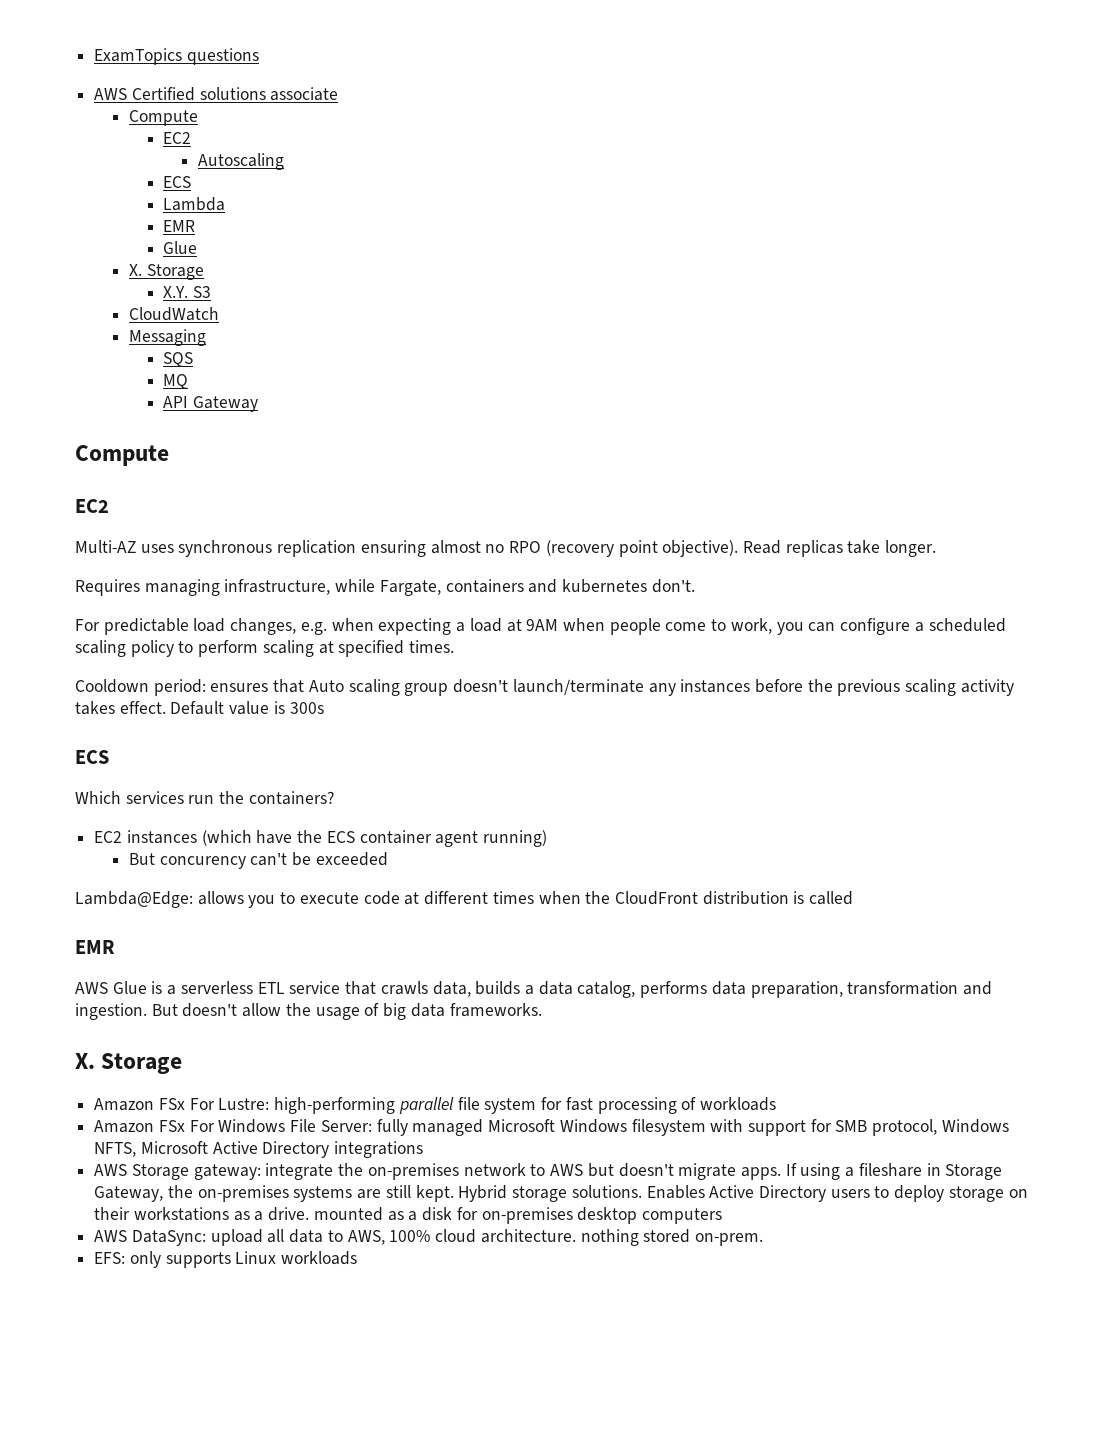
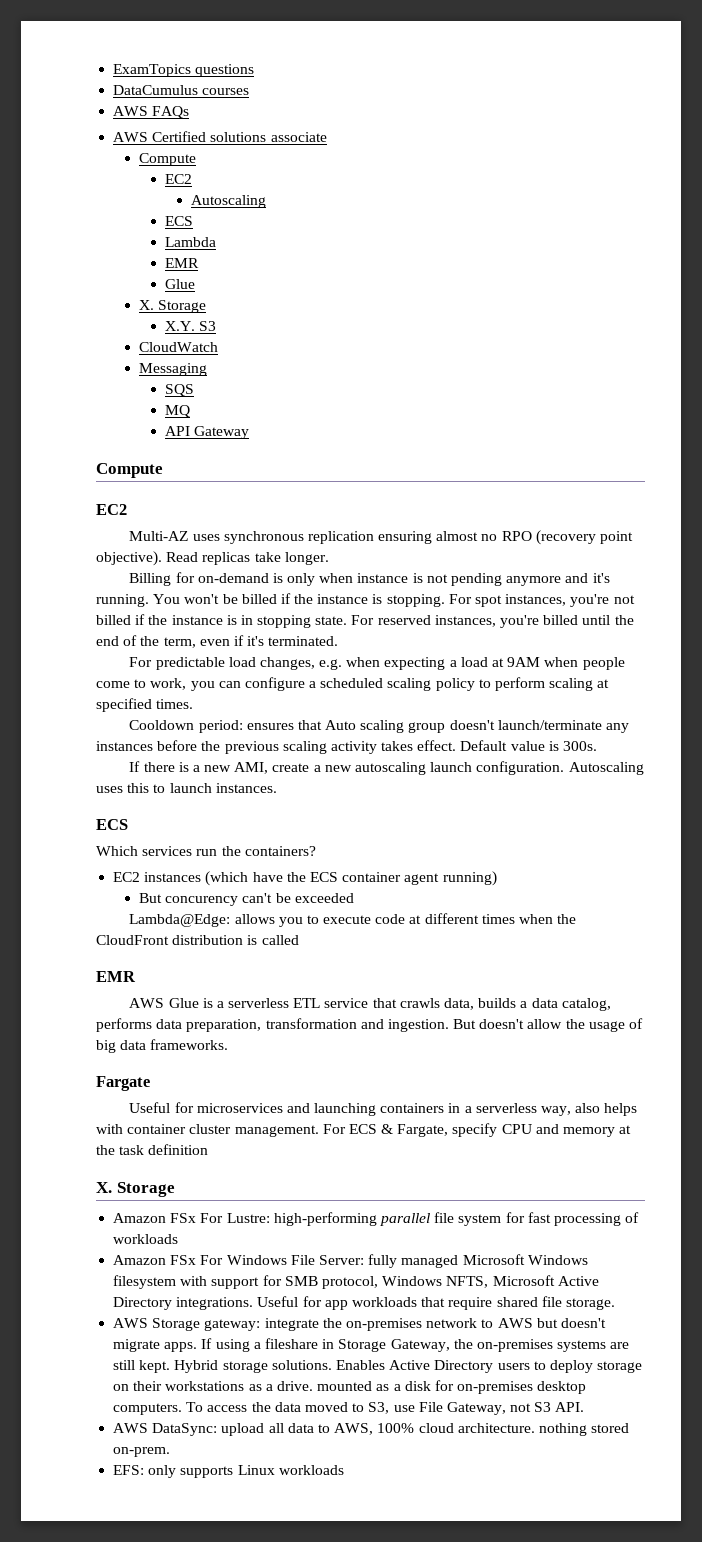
+ DataCumulus courses
+ AWS FAQs
- Requires managing infrastructure, while Fargate, containers and kubernetes don't.
+ Billing for on-demand is only when instance is not pending anymore and it's running. You won't be billed if the instance is stopping. For spot instances, you're not billed if the instance is in stopping state. For reserved instances, you're billed until the end of the term, even if it's terminated.
- Default value is 300s
+ Default value is 300s.
+ If there is a new AMI, create a new autoscaling launch configuration. Autoscaling uses this to launch instances.
+ Fargate
+ Useful for microservices and launching containers in a serverless way, also helps with container cluster management. For ECS & Fargate, specify CPU and memory at the task definition
- Amazon FSx For Windows File Server: fully managed Microsoft Windows filesystem with support for SMB protocol, Windows NFTS, Microsoft Active Directory integrations
+ Amazon FSx For Windows File Server: fully managed Microsoft Windows filesystem with support for SMB protocol, Windows NFTS, Microsoft Active Directory integrations. Useful for app workloads that require shared file storage.
- Enables Active Directory users to deploy storage on their workstations as a drive. mounted as a disk for on-premises desktop computers
+ Enables Active Directory users to deploy storage on their workstations as a drive. mounted as a disk for on-premises desktop computers. To access the data moved to S3, use File Gateway, not S3 API.

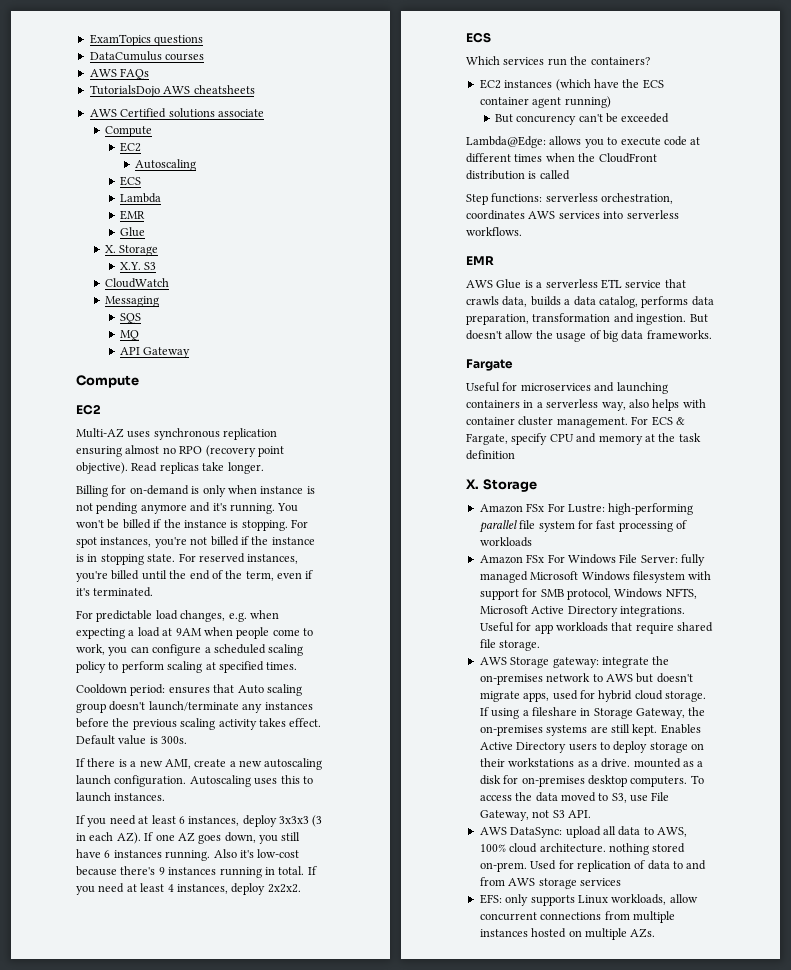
+ TutorialsDojo AWS cheatsheets
+ If you need at least 6 instances, deploy 3x3x3 (3 in each AZ). If one AZ goes down, you still have 6 instances running. Also it's low-cost because there's 9 instances running in total. If you need at least 4 instances, deploy 2x2x2.
+ Step functions: serverless orchestration, coordinates AWS services into serverless workflows.
- AWS Storage gateway: integrate the on-premises network to AWS but doesn't migrate apps.
+ AWS Storage gateway: integrate the on-premises network to AWS but doesn't migrate apps, used for hybrid cloud storage.
- Hybrid storage solutions.
- AWS DataSync: upload all data to AWS, 100% cloud architecture. nothing stored on-prem.
- EFS: only supports Linux workloads
+ AWS DataSync: upload all data to AWS, 100% cloud architecture. nothing stored on-prem. Used for replication of data to and from AWS storage services
+ EFS: only supports Linux workloads, allow concurrent connections from multiple instances hosted on multiple AZs.

